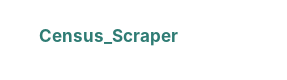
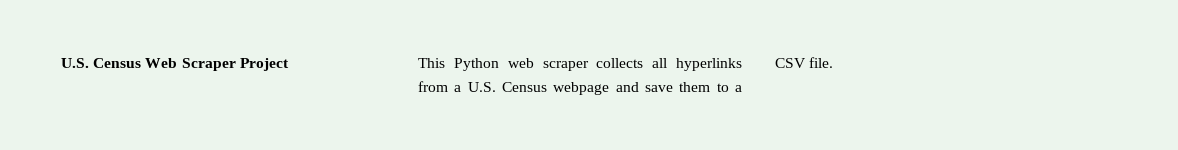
- Census_Scraper
+ U.S. Census Web Scraper Project
+ This Python web scraper collects all hyperlinks from a U.S. Census webpage and save them to a CSV file.

